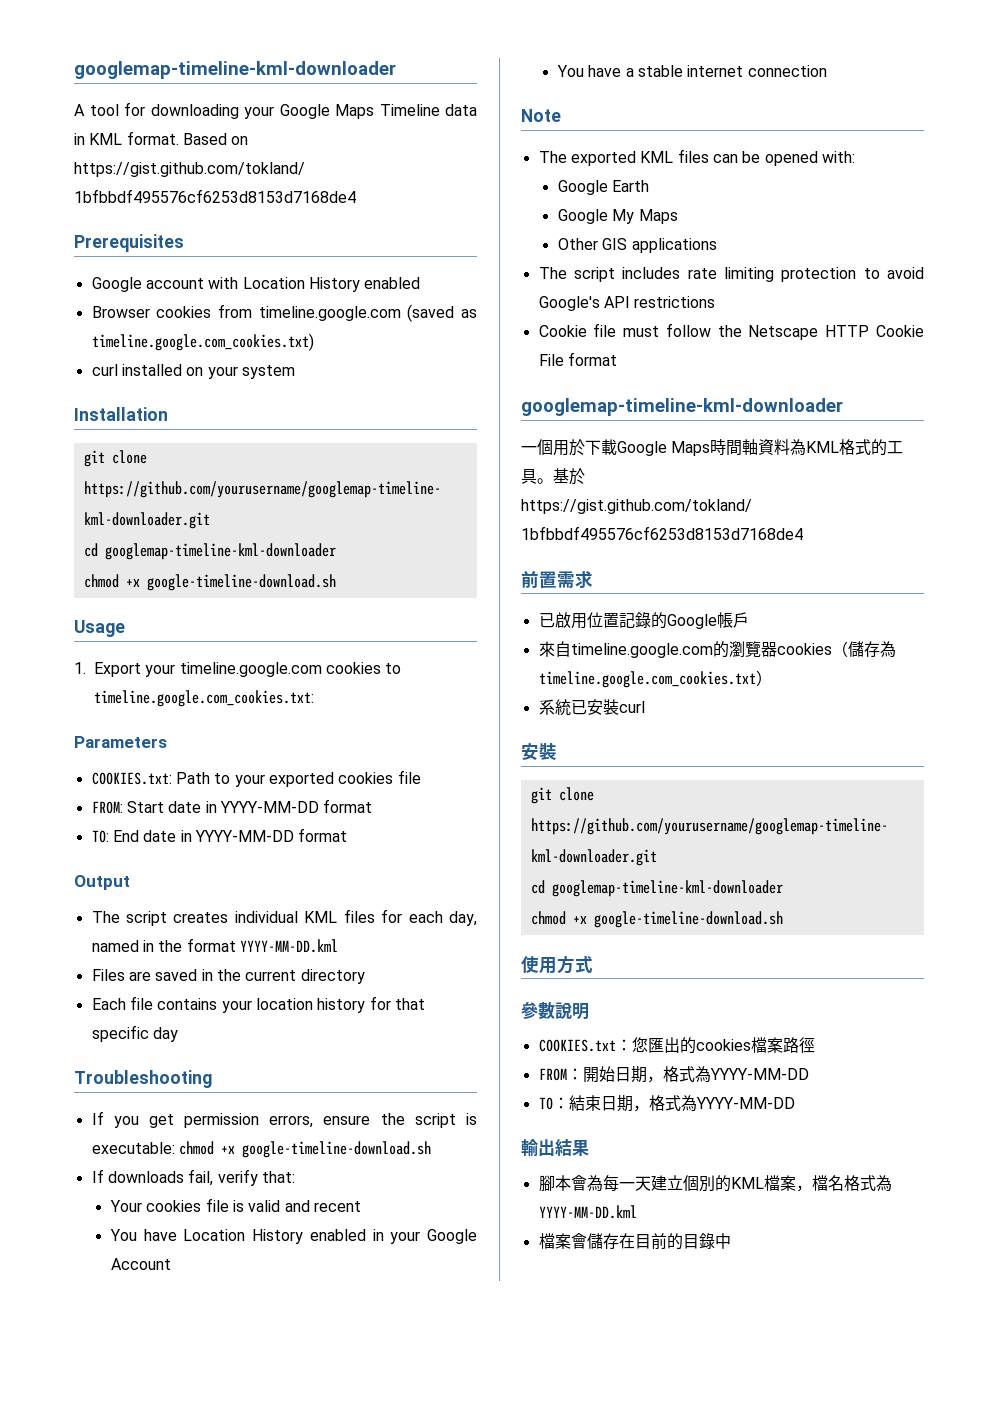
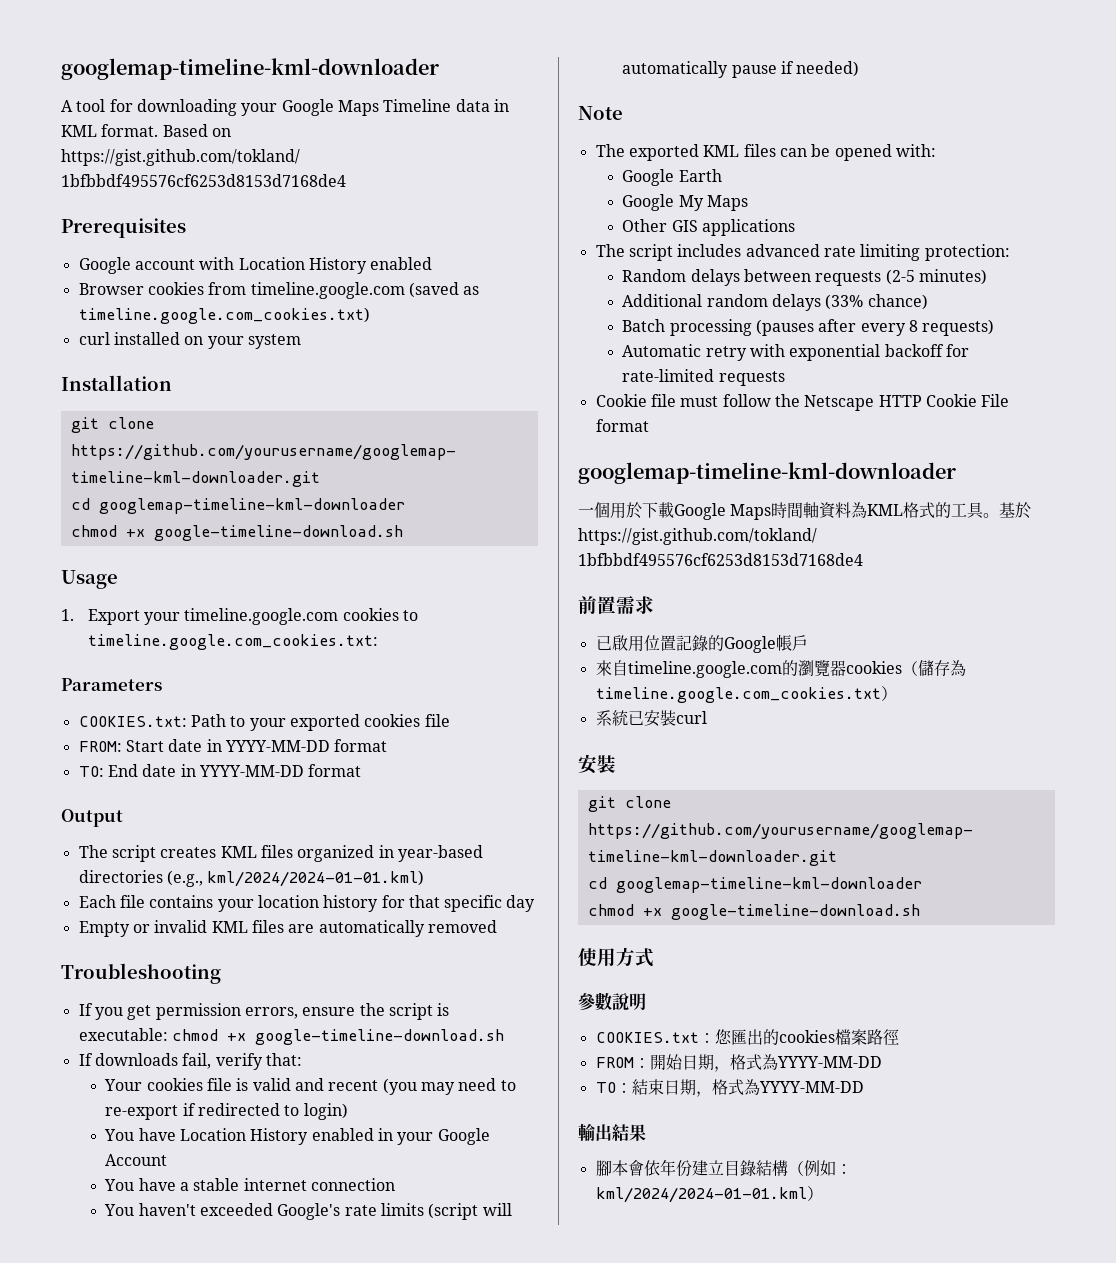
- The script creates individual KML files for each day, named in the format YYYY-MM-DD.kml
- Files are saved in the current directory
+ The script creates KML files organized in year-based directories (e.g., kml/2024/2024-01-01.kml)
+ Empty or invalid KML files are automatically removed
- Your cookies file is valid and recent
+ Your cookies file is valid and recent (you may need to re-export if redirected to login)
+ You haven't exceeded Google's rate limits (script will automatically pause if needed)
- The script includes rate limiting protection to avoid Google's API restrictions
+ The script includes advanced rate limiting protection:
+ Random delays between requests (2-5 minutes)
+ Additional random delays (33% chance)
+ Batch processing (pauses after every 8 requests)
+ Automatic retry with exponential backoff for rate-limited requests
- 腳本會為每一天建立個別的KML檔案，檔名格式為YYYY-MM-DD.kml
- 檔案會儲存在目前的目錄中
+ 腳本會依年份建立目錄結構（例如：kml/2024/2024-01-01.kml）

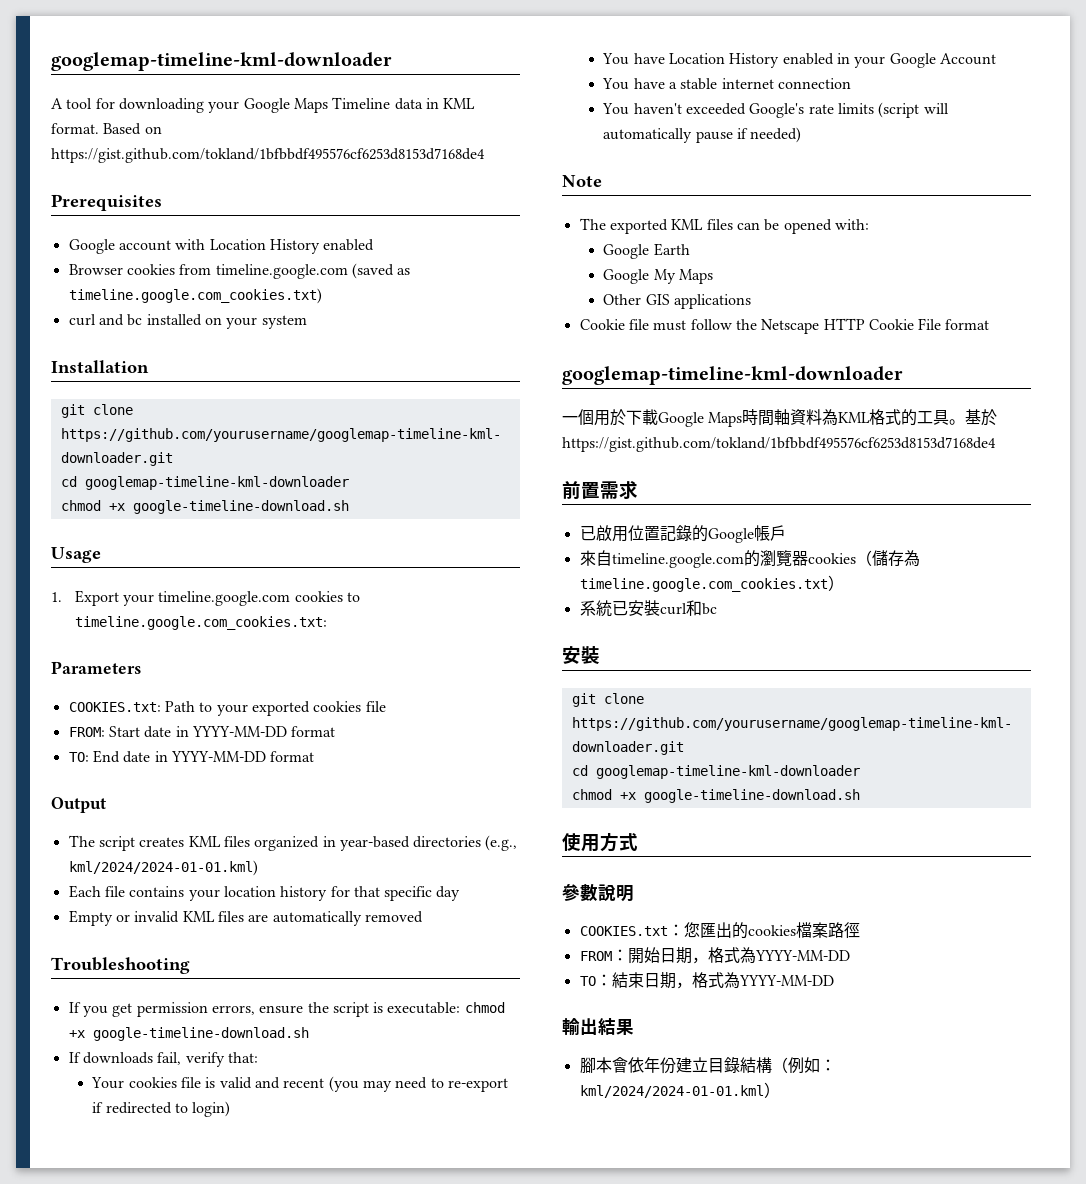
- curl installed on your system
+ curl and bc installed on your system
- The script includes advanced rate limiting protection:
- Random delays between requests (2-5 minutes)
- Additional random delays (33% chance)
- Batch processing (pauses after every 8 requests)
- Automatic retry with exponential backoff for rate-limited requests
- 系統已安裝curl
+ 系統已安裝curl和bc

